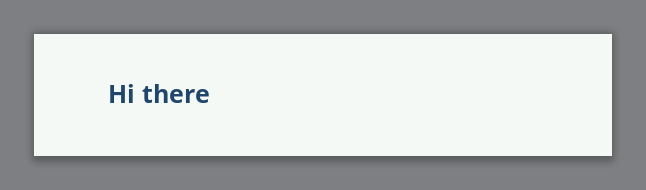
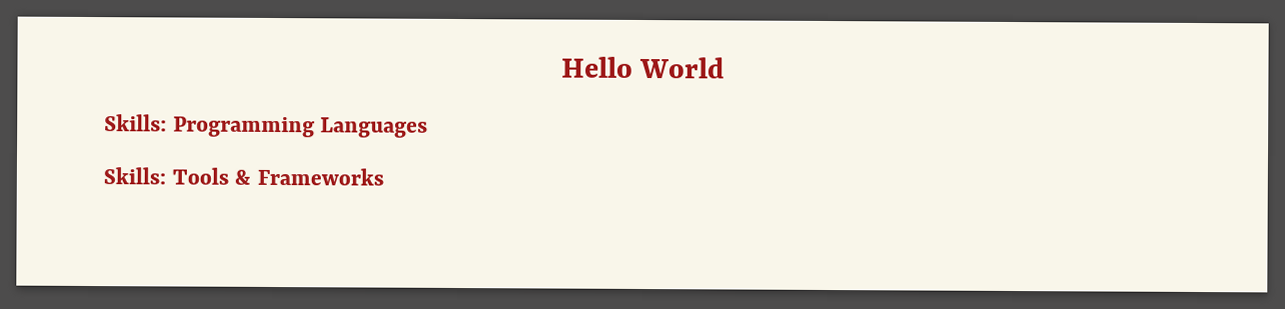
- Hi there
+ Hello World
+ Skills: Programming Languages
+ Skills: Tools & Frameworks

